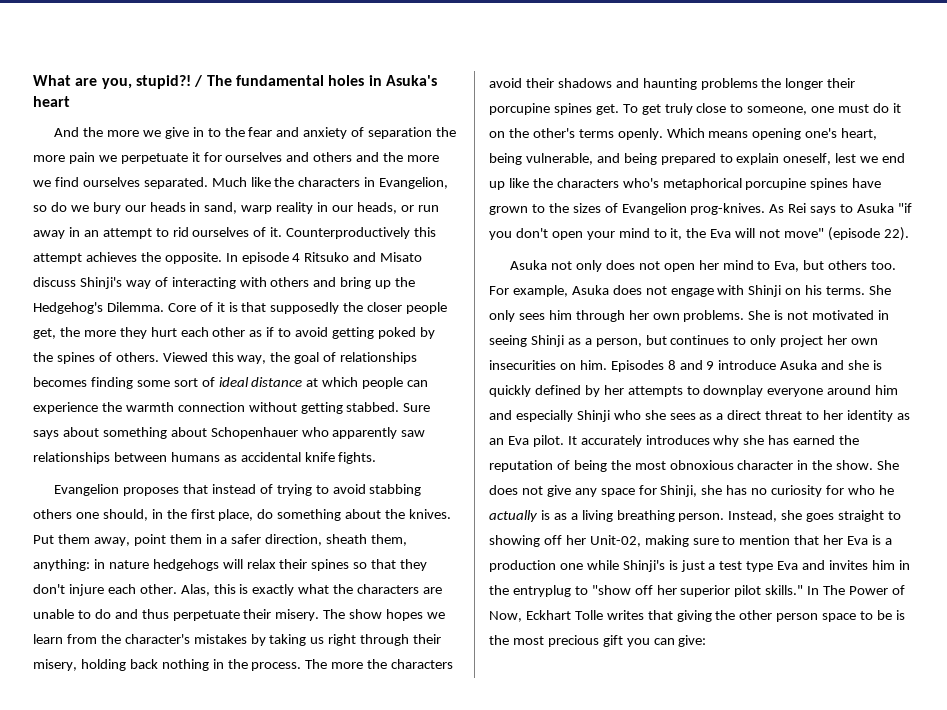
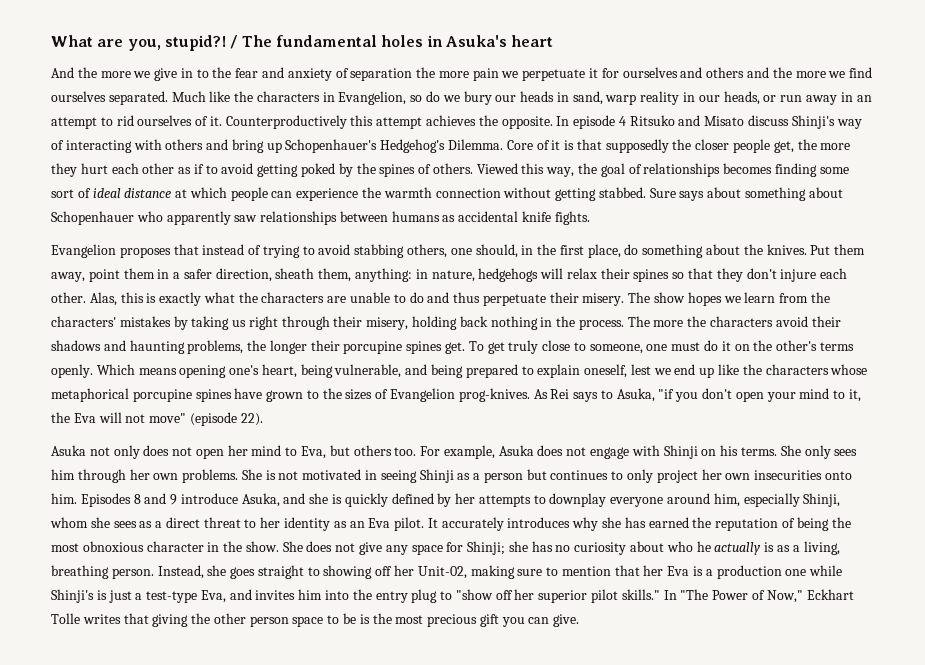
- In episode 4 Ritsuko and Misato discuss Shinji's way of interacting with others and bring up the Hedgehog's Dilemma.
+ In episode 4 Ritsuko and Misato discuss Shinji's way of interacting with others and bring up Schopenhauer's Hedgehog's Dilemma.
- Evangelion proposes that instead of trying to avoid stabbing others one should, in the first place, do something about the knives.
+ Evangelion proposes that instead of trying to avoid stabbing others, one should, in the first place, do something about the knives.
- Put them away, point them in a safer direction, sheath them, anything: in nature hedgehogs will relax their spines so that they don't injure each other.
+ Put them away, point them in a safer direction, sheath them, anything: in nature, hedgehogs will relax their spines so that they don't injure each other.
- The show hopes we learn from the character's mistakes by taking us right through their misery, holding back nothing in the process.
+ The show hopes we learn from the characters' mistakes by taking us right through their misery, holding back nothing in the process.
- The more the characters avoid their shadows and haunting problems the longer their porcupine spines get.
+ The more the characters avoid their shadows and haunting problems, the longer their porcupine spines get.
- Which means opening one's heart, being vulnerable, and being prepared to explain oneself, lest we end up like the characters who's metaphorical porcupine spines have grown to the sizes of Evangelion prog-knives.
+ Which means opening one's heart, being vulnerable, and being prepared to explain oneself, lest we end up like the characters whose metaphorical porcupine spines have grown to the sizes of Evangelion prog-knives.
- As Rei says to Asuka "if you don't open your mind to it, the Eva will not move" (episode 22).
+ As Rei says to Asuka, "if you don't open your mind to it, the Eva will not move" (episode 22).
- She is not motivated in seeing Shinji as a person, but continues to only project her own insecurities on him.
+ She is not motivated in seeing Shinji as a person but continues to only project her own insecurities onto him.
- Episodes 8 and 9 introduce Asuka and she is quickly defined by her attempts to downplay everyone around him and especially Shinji who she sees as a direct threat to her identity as an Eva pilot.
+ Episodes 8 and 9 introduce Asuka, and she is quickly defined by her attempts to downplay everyone around him, especially Shinji, whom she sees as a direct threat to her identity as an Eva pilot.
- She does not give any space for Shinji, she has no curiosity for who he actually is as a living breathing person.
+ She does not give any space for Shinji; she has no curiosity about who he actually is as a living, breathing person.
- Instead, she goes straight to showing off her Unit-02, making sure to mention that her Eva is a production one while Shinji's is just a test type Eva and invites him in the entryplug to "show off her superior pilot skills."
+ Instead, she goes straight to showing off her Unit-02, making sure to mention that her Eva is a production one while Shinji's is just a test-type Eva, and invites him into the entry plug to "show off her superior pilot skills."
- In The Power of Now, Eckhart Tolle writes that giving the other person space to be is the most precious gift you can give:
+ In "The Power of Now," Eckhart Tolle writes that giving the other person space to be is the most precious gift you can give.

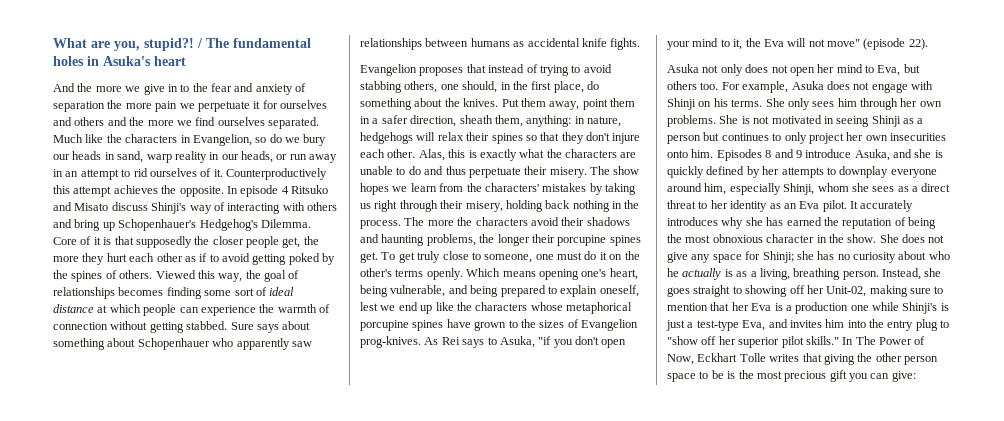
- Viewed this way, the goal of relationships becomes finding some sort of ideal distance at which people can experience the warmth connection without getting stabbed.
+ Viewed this way, the goal of relationships becomes finding some sort of ideal distance at which people can experience the warmth of connection without getting stabbed.
- In "The Power of Now," Eckhart Tolle writes that giving the other person space to be is the most precious gift you can give.
+ In The Power of Now, Eckhart Tolle writes that giving the other person space to be is the most precious gift you can give:

